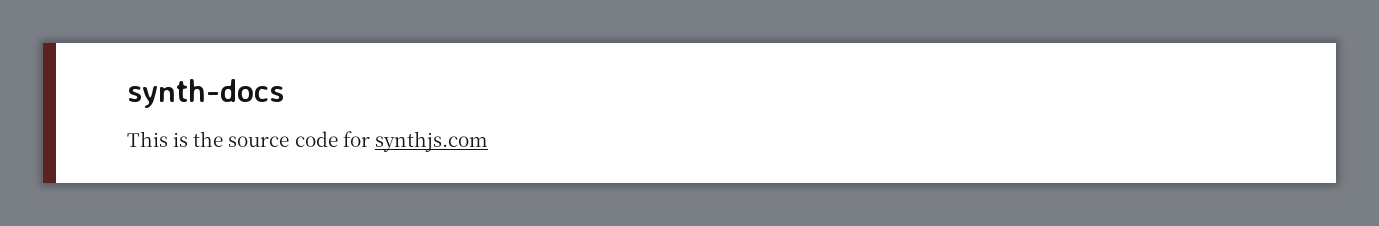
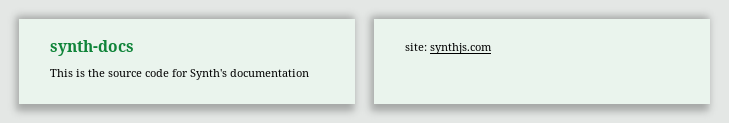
- This is the source code for synthjs.com
+ This is the source code for Synth's documentation site: synthjs.com

